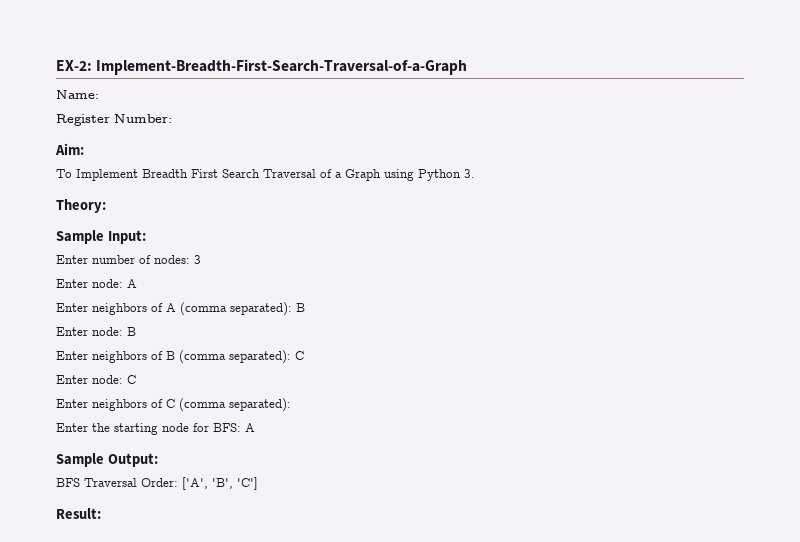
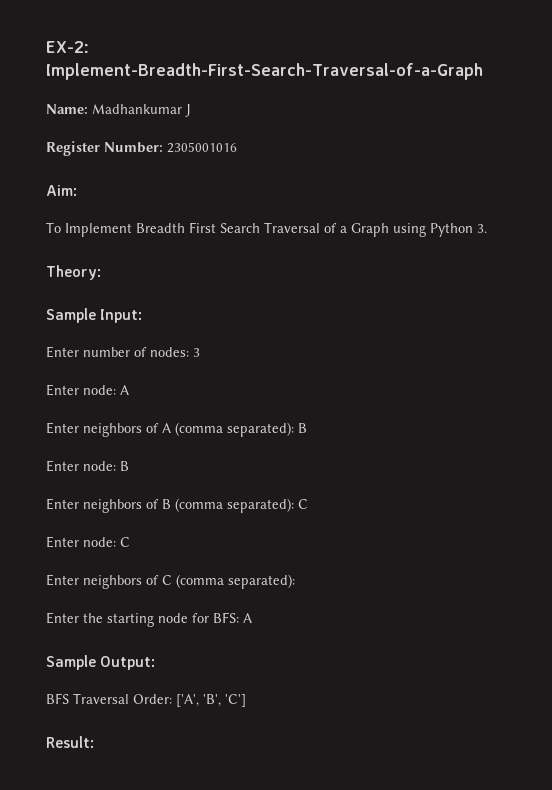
- Name:
+ Name: Madhankumar J
- Register Number:
+ Register Number: 2305001016

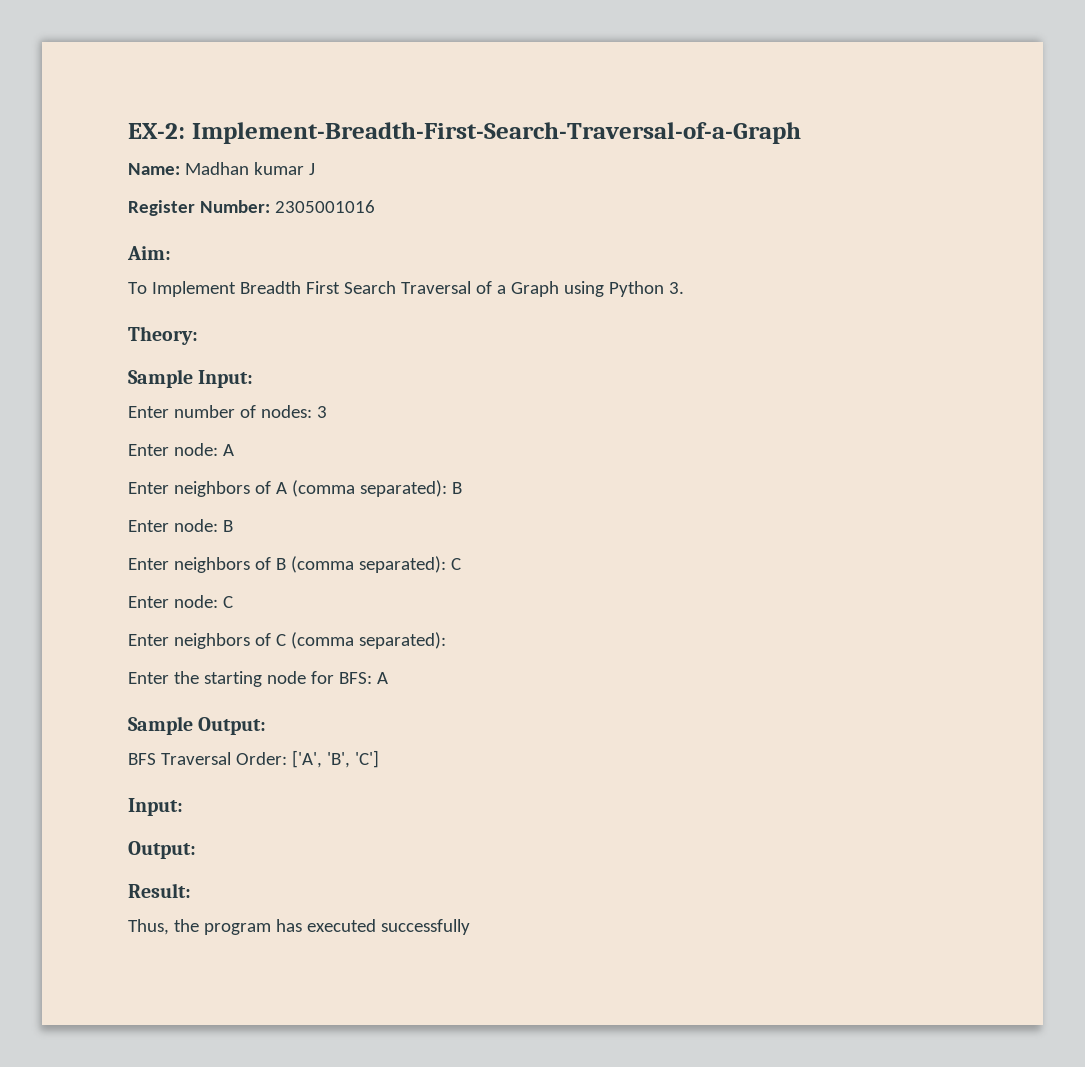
- Name: Madhankumar J
+ Name: Madhan kumar J
  BFS Traversal Order: ['A', 'B', 'C']
+ Input:
+ Output:
+ Thus, the program has executed successfully

